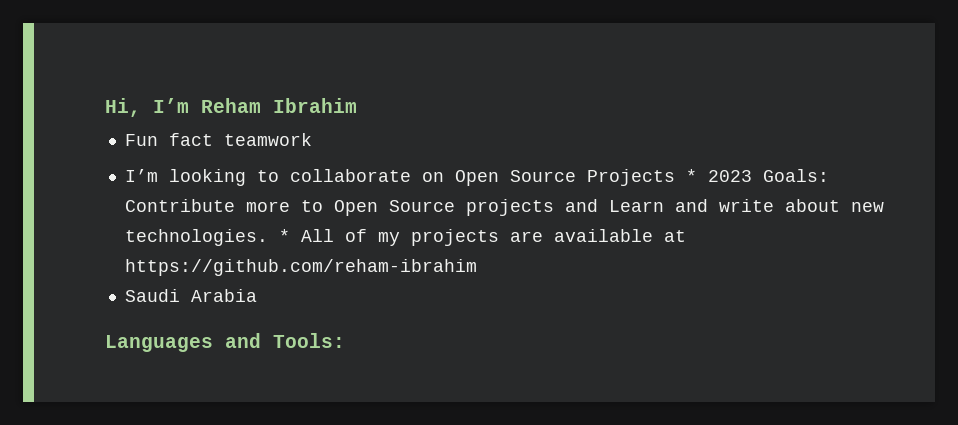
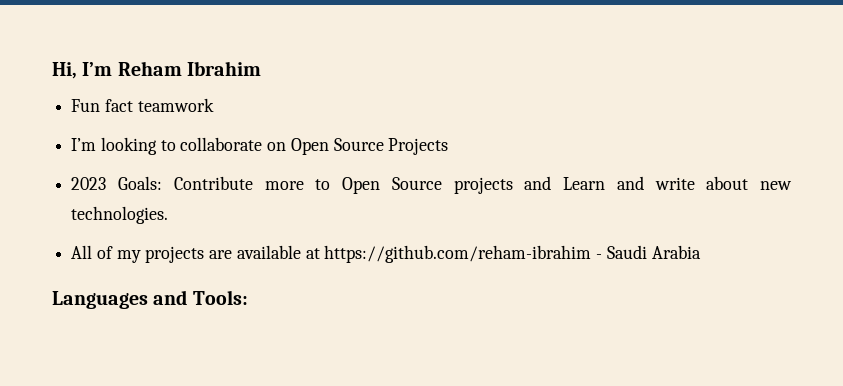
- I’m looking to collaborate on Open Source Projects * 2023 Goals: Contribute more to Open Source projects and Learn and write about new technologies. * All of my projects are available at https://github.com/reham-ibrahim
- Saudi Arabia
+ I’m looking to collaborate on Open Source Projects
+ 2023 Goals: Contribute more to Open Source projects and Learn and write about new technologies.
+ All of my projects are available at https://github.com/reham-ibrahim - Saudi Arabia

